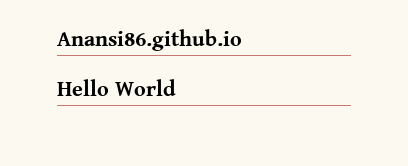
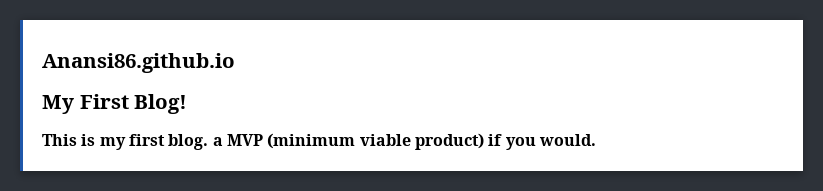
- Hello World
+ My First Blog!
+ This is my first blog. a MVP (minimum viable product) if you would.

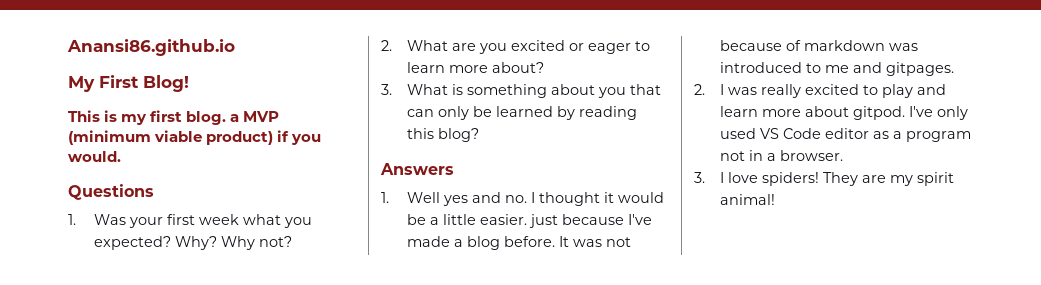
+ Questions
+ 1. Was your first week what you expected? Why? Why not?
+ 2. What are you excited or eager to learn more about?
+ 3. What is something about you that can only be learned by reading this blog?
+ Answers
+ 1. Well yes and no. I thought it would be a little easier. just because I've made a blog before. It was not because of markdown was introduced to me and gitpages.
+ 2. I was really excited to play and learn more about gitpod. I've only used VS Code editor as a program not in a browser.
+ 3. I love spiders! They are my spirit animal!

